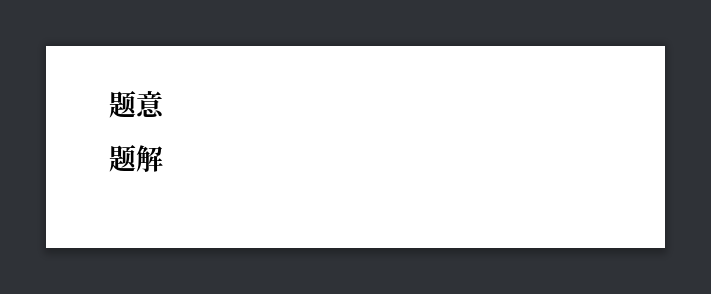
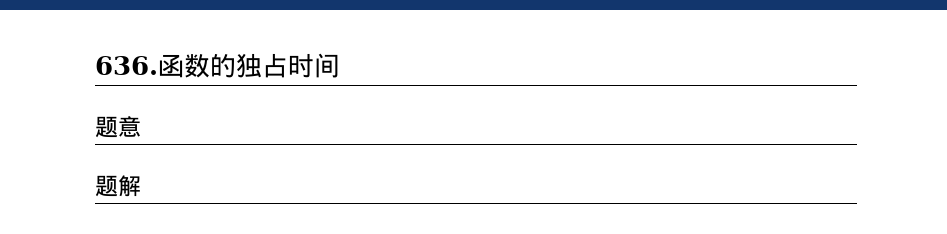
+ 636.函数的独占时间

